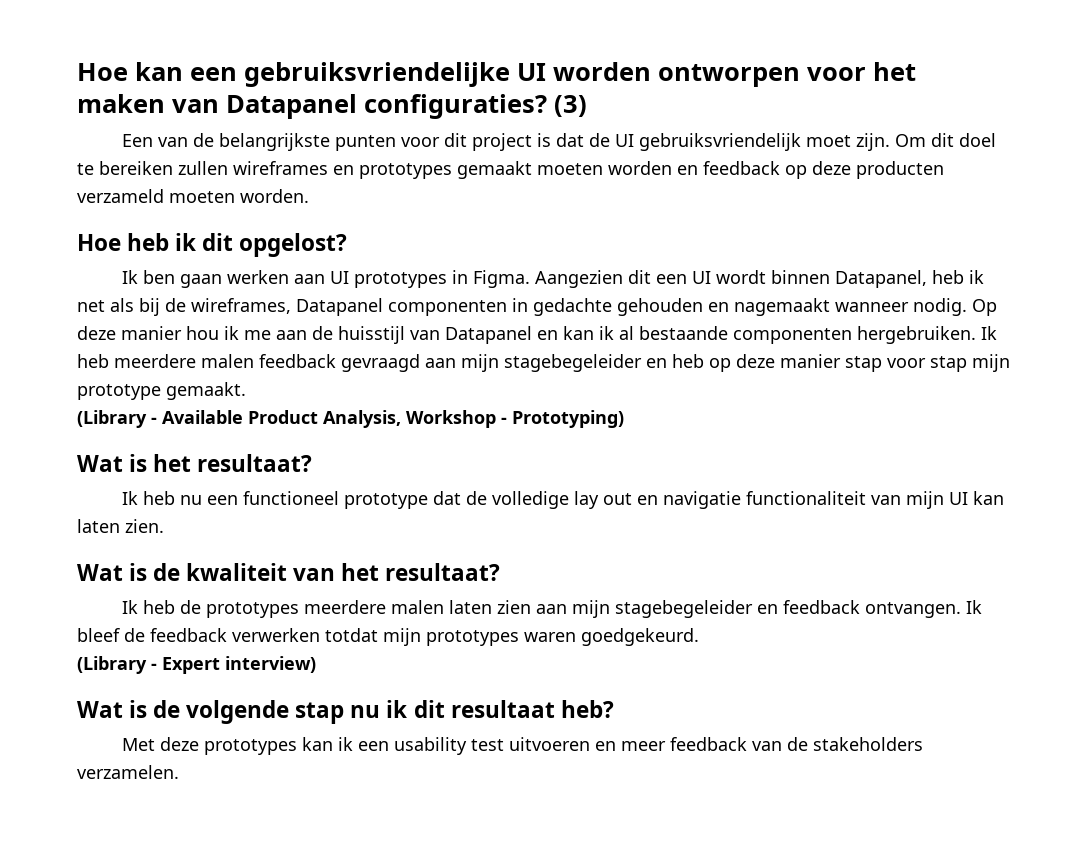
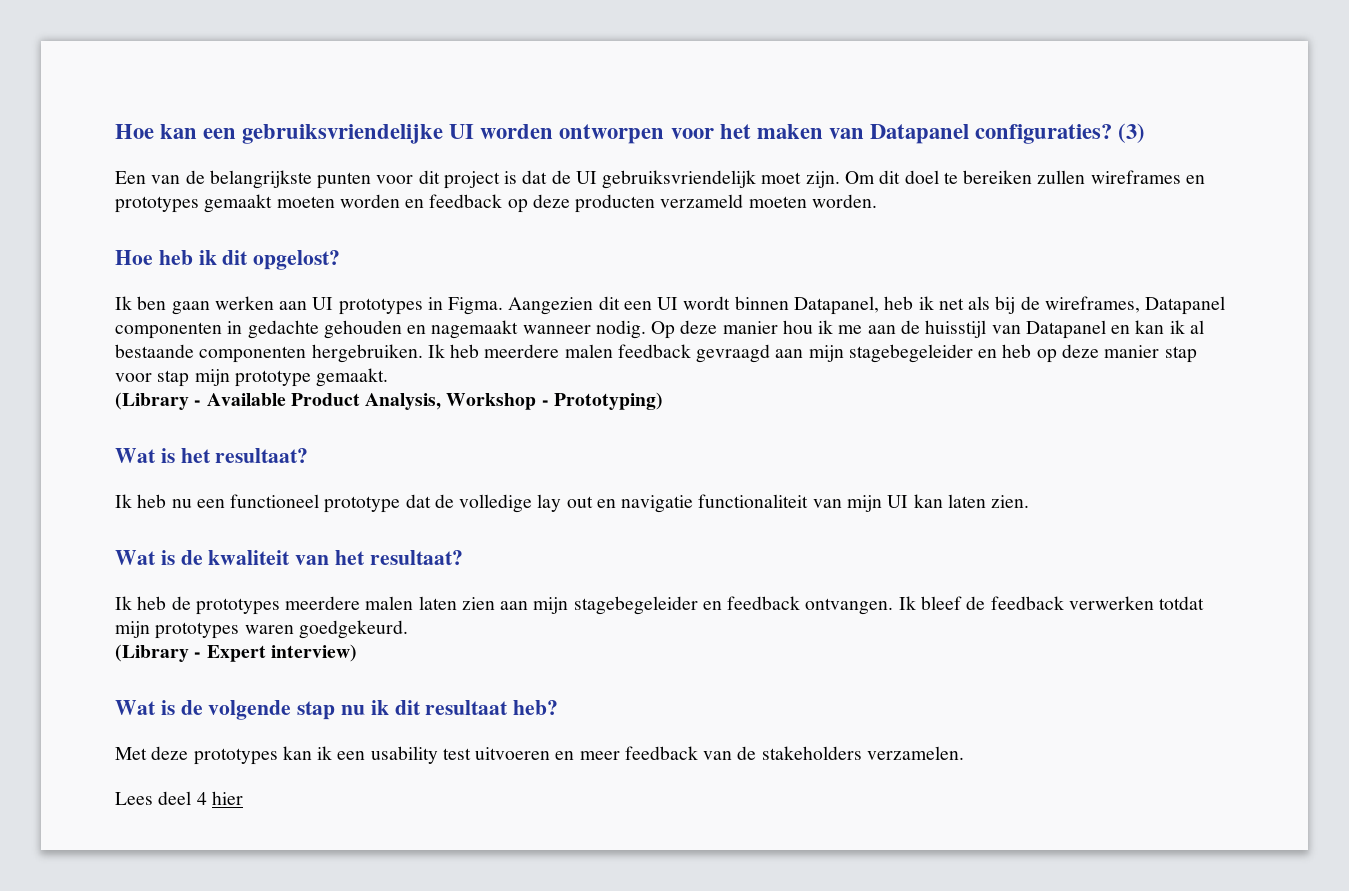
+ Lees deel 4 hier

